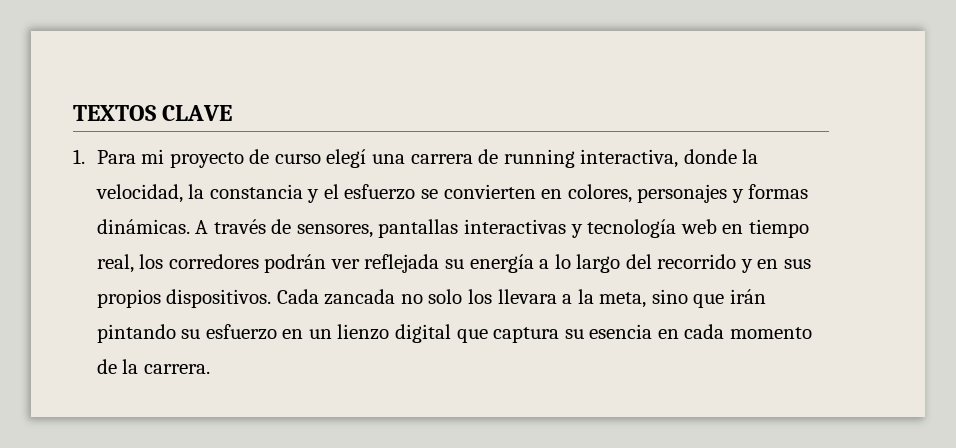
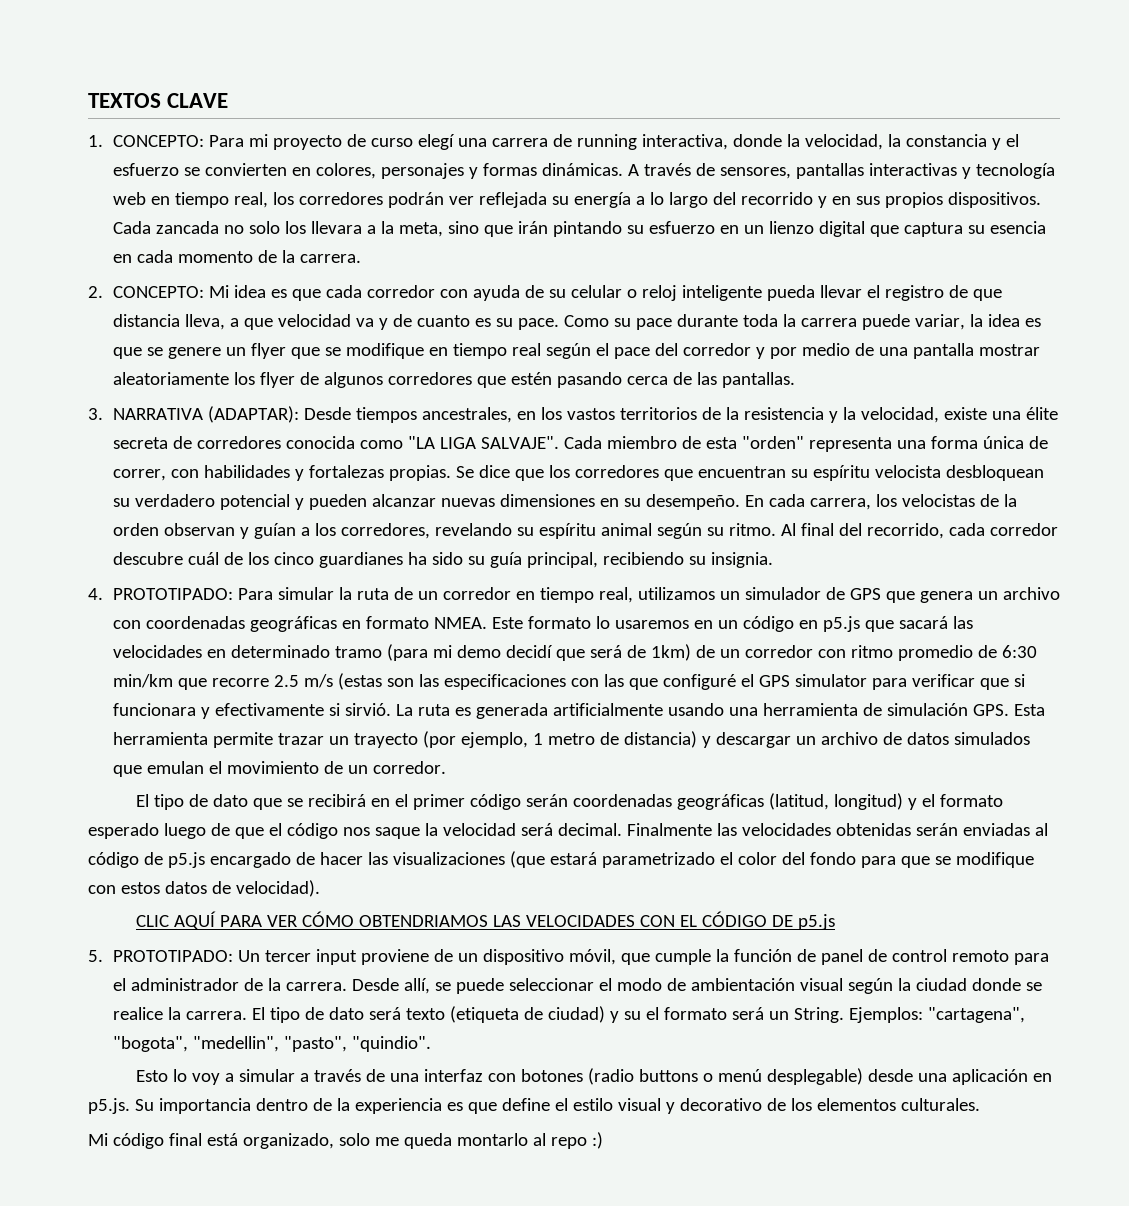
- 1. Para mi proyecto de curso elegí una carrera de running interactiva, donde la velocidad, la constancia y el esfuerzo se convierten en colores, personajes y formas dinámicas.
+ 1. CONCEPTO: Para mi proyecto de curso elegí una carrera de running interactiva, donde la velocidad, la constancia y el esfuerzo se convierten en colores, personajes y formas dinámicas.
+ 2. CONCEPTO: Mi idea es que cada corredor con ayuda de su celular o reloj inteligente pueda llevar el registro de que distancia lleva, a que velocidad va y de cuanto es su pace. Como su pace durante toda la carrera puede variar, la idea es que se genere un flyer que se modifique en tiempo real según el pace del corredor y por medio de una pantalla mostrar aleatoriamente los flyer de algunos corredores que estén pasando cerca de las pantallas.
+ 3. NARRATIVA (ADAPTAR): Desde tiempos ancestrales, en los vastos territorios de la resistencia y la velocidad, existe una élite secreta de corredores conocida como "LA LIGA SALVAJE". Cada miembro de esta "orden" representa una forma única de correr, con habilidades y fortalezas propias. Se dice que los corredores que encuentran su espíritu velocista desbloquean su verdadero potencial y pueden alcanzar nuevas dimensiones en su desempeño. En cada carrera, los velocistas de la orden observan y guían a los corredores, revelando su espíritu animal según su ritmo. Al final del recorrido, cada corredor descubre cuál de los cinco guardianes ha sido su guía principal, recibiendo su insignia.
+ 4. PROTOTIPADO: Para simular la ruta de un corredor en tiempo real, utilizamos un simulador de GPS que genera un archivo con coordenadas geográficas en formato NMEA. Este formato lo usaremos en un código en p5.js que sacará las velocidades en determinado tramo (para mi demo decidí que será de 1km) de un corredor con ritmo promedio de 6:30 min/km que recorre 2.5 m/s (estas son las especificaciones con las que configuré el GPS simulator para verificar que si funcionara y efectivamente si sirvió. La ruta es generada artificialmente usando una herramienta de simulación GPS. Esta herramienta permite trazar un trayecto (por ejemplo, 1 metro de distancia) y descargar un archivo de datos simulados que emulan el movimiento de un corredor.
+ El tipo de dato que se recibirá en el primer código serán coordenadas geográficas (latitud, longitud) y el formato esperado luego de que el código nos saque la velocidad será decimal. Finalmente las velocidades obtenidas serán enviadas al código de p5.js encargado de hacer las visualizaciones (que estará parametrizado el color del fondo para que se modifique con estos datos de velocidad).
+ CLIC AQUÍ PARA VER CÓMO OBTENDRIAMOS LAS VELOCIDADES CON EL CÓDIGO DE p5.js
+ 5. PROTOTIPADO: Un tercer input proviene de un dispositivo móvil, que cumple la función de panel de control remoto para el administrador de la carrera. Desde allí, se puede seleccionar el modo de ambientación visual según la ciudad donde se realice la carrera. El tipo de dato será texto (etiqueta de ciudad) y su el formato será un String. Ejemplos: "cartagena", "bogota", "medellin", "pasto", "quindio".
+ Esto lo voy a simular a través de una interfaz con botones (radio buttons o menú desplegable) desde una aplicación en p5.js. Su importancia dentro de la experiencia es que define el estilo visual y decorativo de los elementos culturales.
+ Mi código final está organizado, solo me queda montarlo al repo :)

